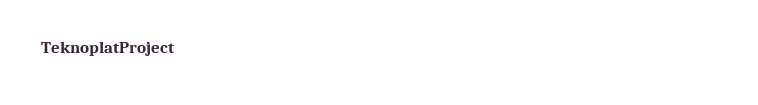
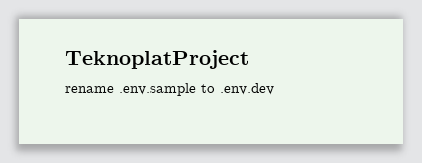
+ rename .env.sample to .env.dev

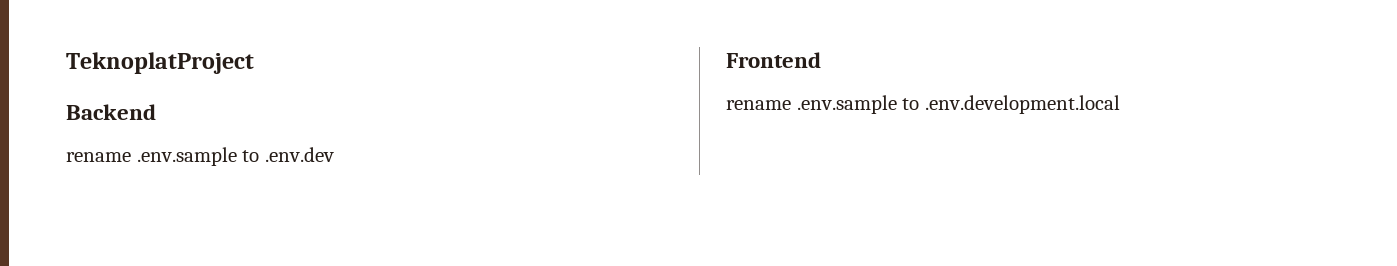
+ Backend
+ Frontend
+ rename .env.sample to .env.development.local

